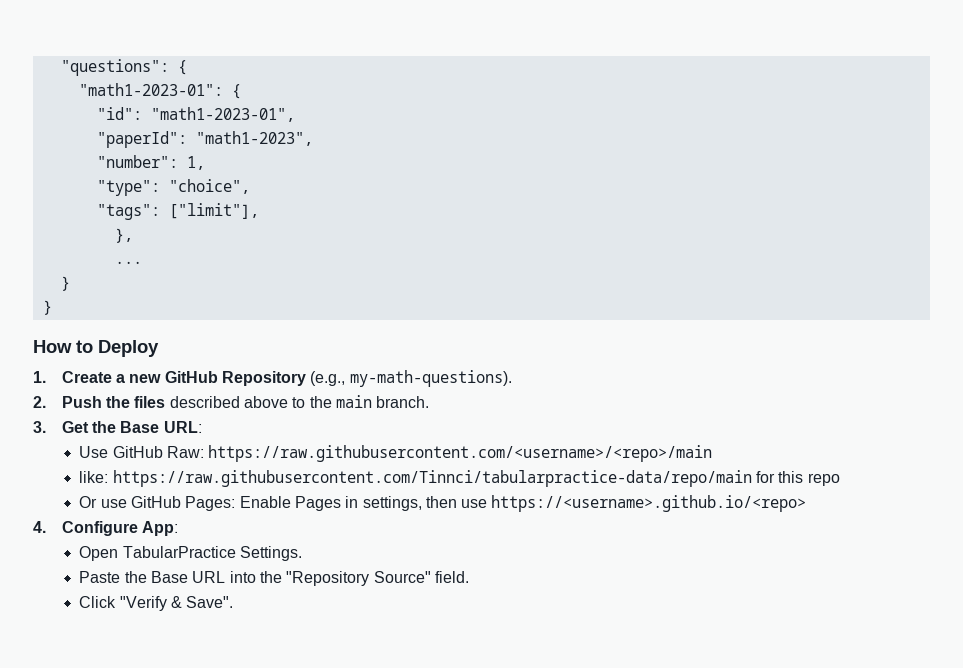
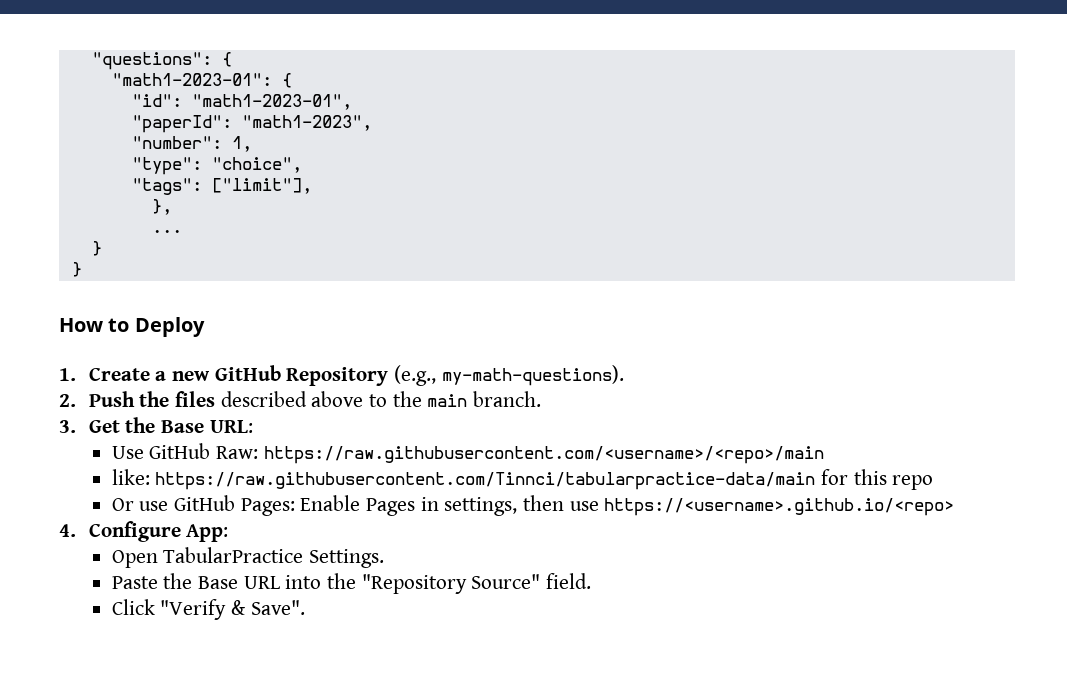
- like: https://raw.githubusercontent.com/Tinnci/tabularpractice-data/repo/main for this repo
+ like: https://raw.githubusercontent.com/Tinnci/tabularpractice-data/main for this repo

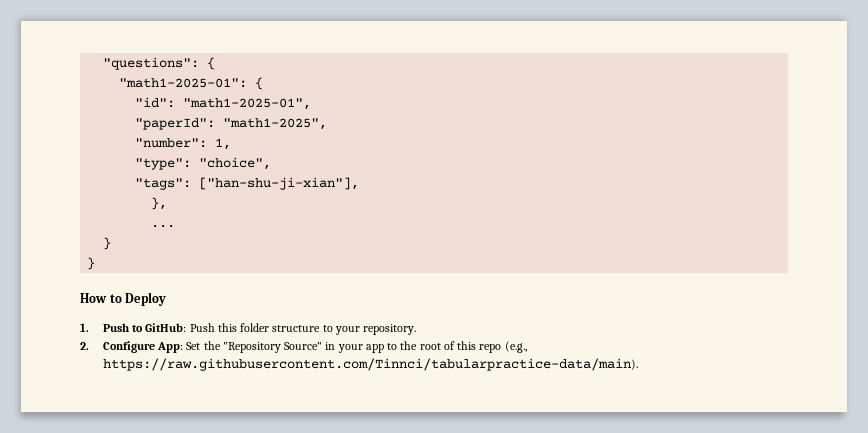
- "math1-2023-01": {
+ "math1-2025-01": {
- "id": "math1-2023-01",
+ "id": "math1-2025-01",
- "paperId": "math1-2023",
+ "paperId": "math1-2025",
- "tags": ["limit"],
+ "tags": ["han-shu-ji-xian"],
- 1. Create a new GitHub Repository (e.g., my-math-questions).
- 2. Push the files described above to the main branch.
- 3. Get the Base URL:
- Use GitHub Raw: https://raw.githubusercontent.com/<username>/<repo>/main
- like: https://raw.githubusercontent.com/Tinnci/tabularpractice-data/main for this repo
- Or use GitHub Pages: Enable Pages in settings, then use https://<username>.github.io/<repo>
- 4. Configure App:
- Open TabularPractice Settings.
- Paste the Base URL into the "Repository Source" field.
- Click "Verify & Save".
+ 1. Push to GitHub: Push this folder structure to your repository.
+ 2. Configure App: Set the "Repository Source" in your app to the root of this repo (e.g., https://raw.githubusercontent.com/Tinnci/tabularpractice-data/main).

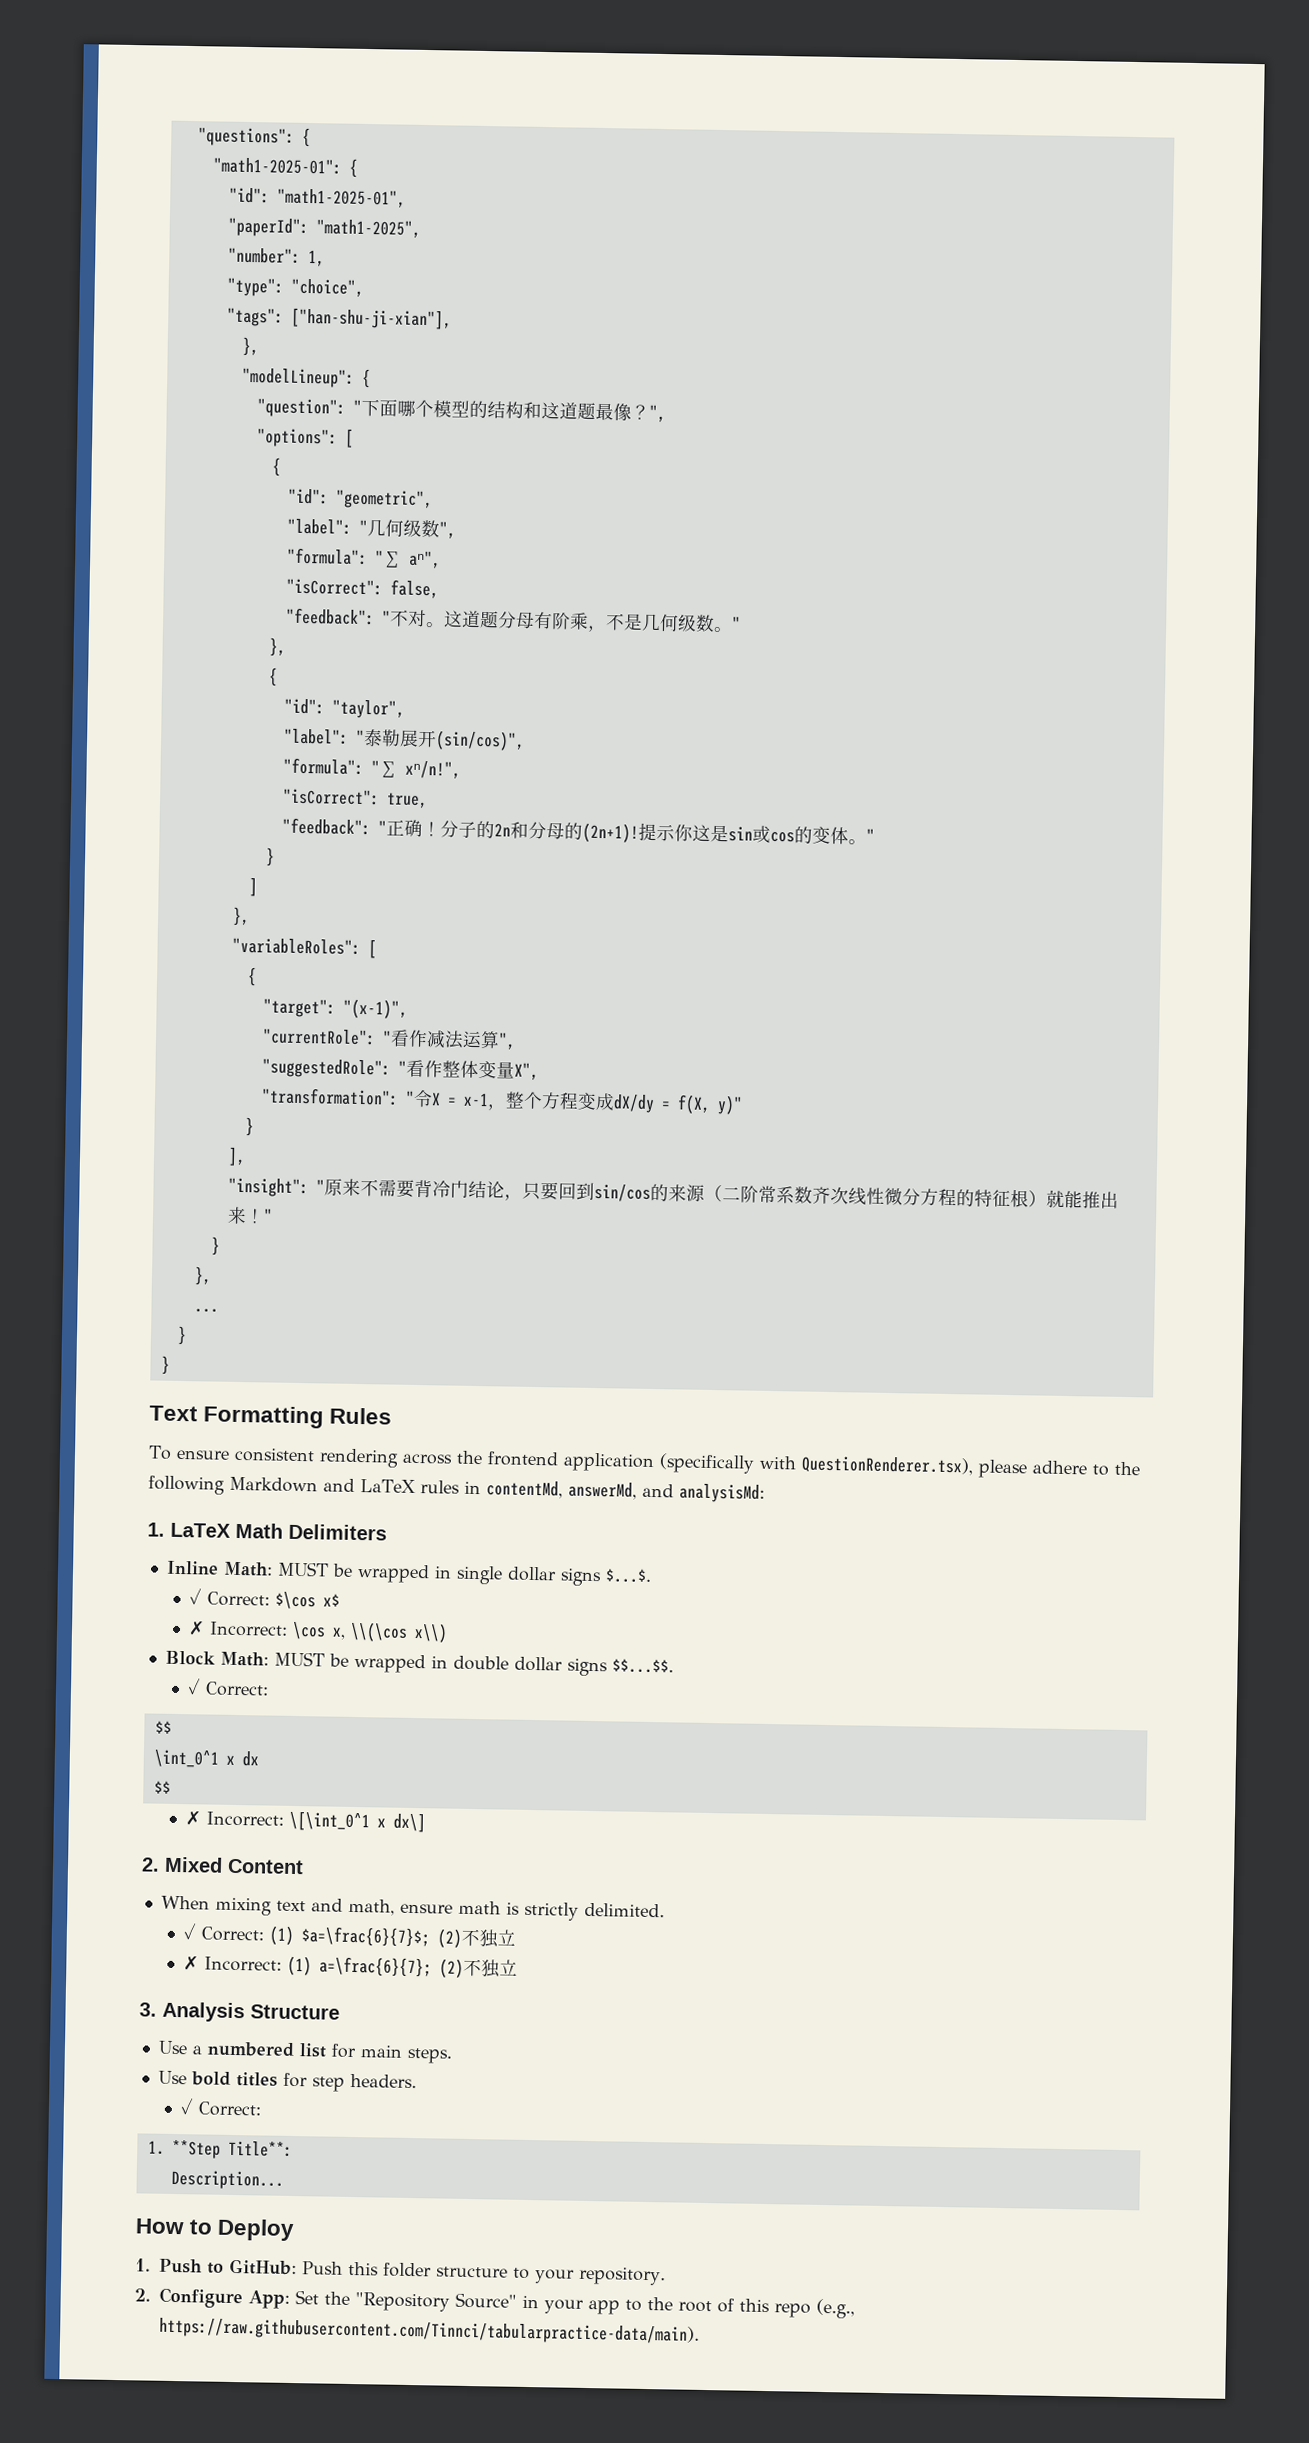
+ "modelLineup": {
+ "question": "下面哪个模型的结构和这道题最像？",
+ "options": [
+ {
+ "id": "geometric",
+ "label": "几何级数",
+ "formula": "∑ aⁿ",
+ "isCorrect": false,
+ "feedback": "不对。这道题分母有阶乘，不是几何级数。"
+ },
+ {
+ "id": "taylor",
+ "label": "泰勒展开(sin/cos)",
+ "formula": "∑ xⁿ/n!",
+ "isCorrect": true,
+ "feedback": "正确！分子的2n和分母的(2n+1)!提示你这是sin或cos的变体。"
+ }
+ ]
+ },
+ "variableRoles": [
+ {
+ "target": "(x-1)",
+ "currentRole": "看作减法运算",
+ "suggestedRole": "看作整体变量X",
+ "transformation": "令X = x-1，整个方程变成dX/dy = f(X, y)"
+ }
+ ],
+ "insight": "原来不需要背冷门结论，只要回到sin/cos的来源（二阶常系数齐次线性微分方程的特征根）就能推出来！"
+ }
+ },
  ...
  }
  }
+ Text Formatting Rules
+ To ensure consistent rendering across the frontend application (specifically with QuestionRenderer.tsx), please adhere to the following Markdown and LaTeX rules in contentMd, answerMd, and analysisMd:
+ 1. LaTeX Math Delimiters
+ Inline Math: MUST be wrapped in single dollar signs $...$.
+ ✓ Correct: $\cos x$
+ ✗ Incorrect: \cos x, \\(\cos x\\)
+ Block Math: MUST be wrapped in double dollar signs $$...$$.
+ ✓ Correct:
+ $$
+ \int_0^1 x dx
+ $$
+ ✗ Incorrect: \[\int_0^1 x dx\]
+ 2. Mixed Content
+ When mixing text and math, ensure math is strictly delimited.
+ ✓ Correct: (1) $a=\frac{6}{7}$; (2)不独立
+ ✗ Incorrect: (1) a=\frac{6}{7}; (2)不独立
+ 3. Analysis Structure
+ Use a numbered list for main steps.
+ Use bold titles for step headers.
+ ✓ Correct:
+ 1. **Step Title**:
+ Description...

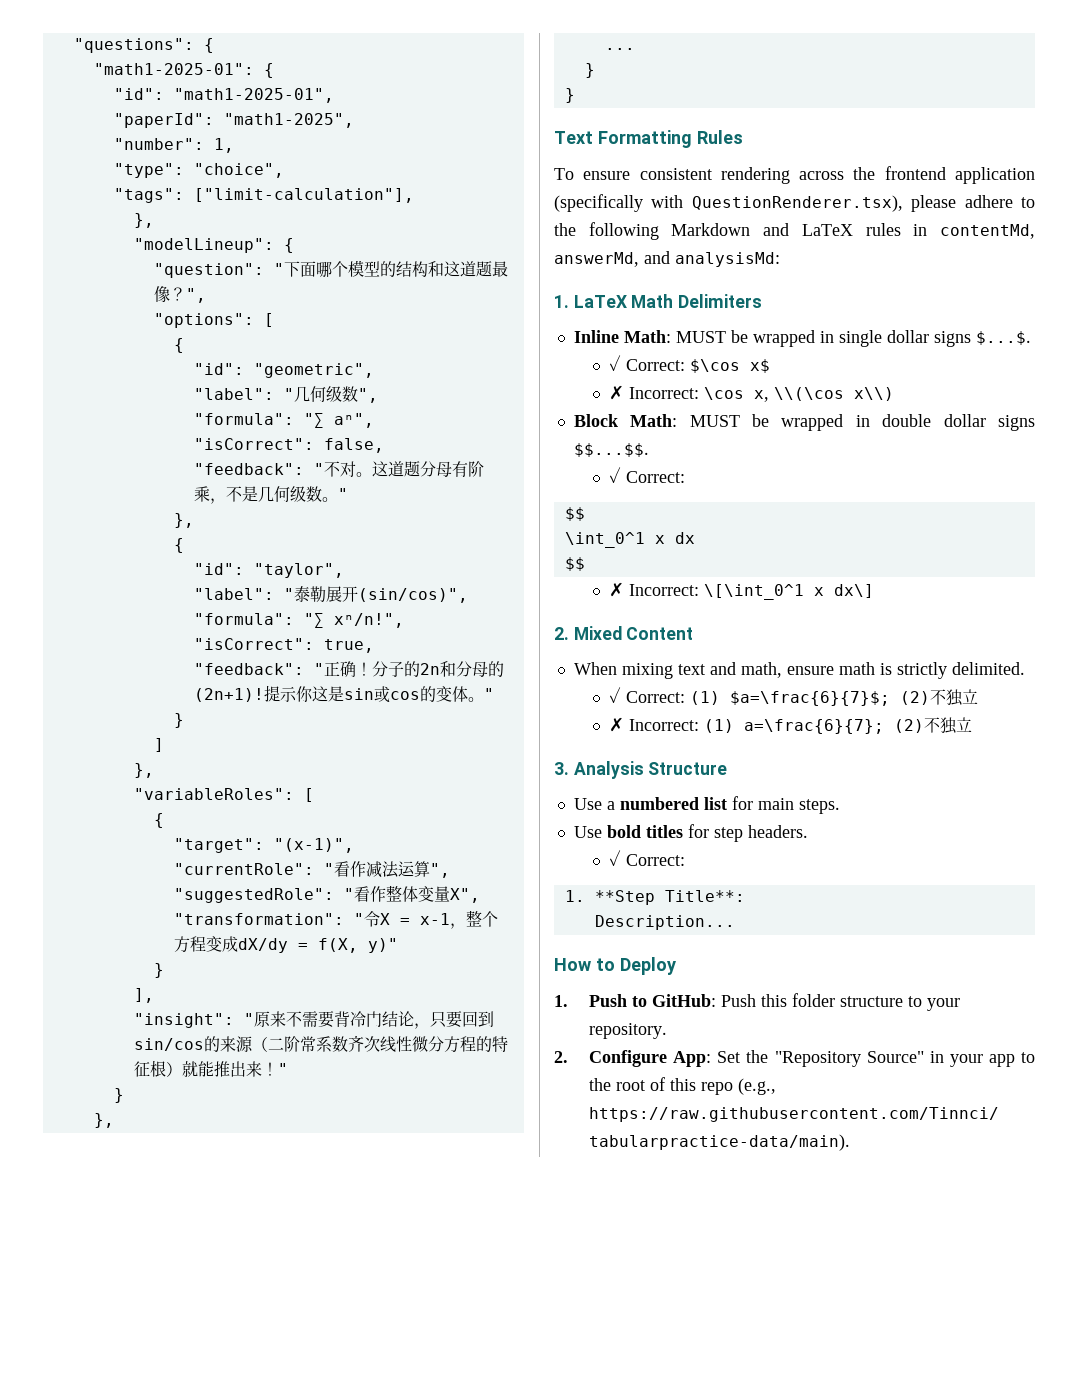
- "tags": ["han-shu-ji-xian"],
+ "tags": ["limit-calculation"],

